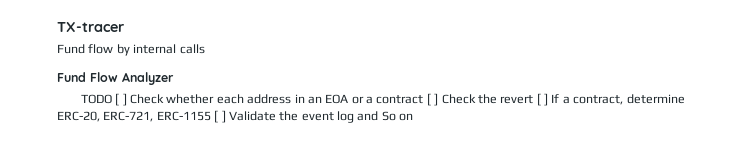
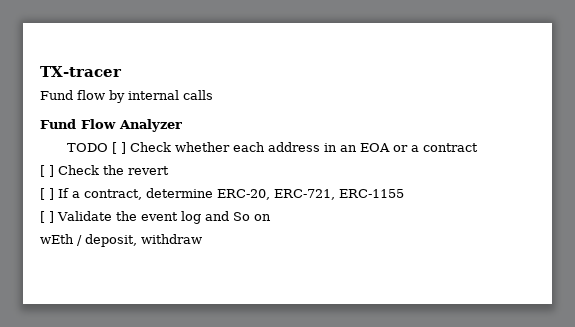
- TODO [ ] Check whether each address in an EOA or a contract [ ] Check the revert [ ] If a contract, determine ERC-20, ERC-721, ERC-1155 [ ] Validate the event log and So on
+ TODO [ ] Check whether each address in an EOA or a contract
+ [ ] Check the revert
+ [ ] If a contract, determine ERC-20, ERC-721, ERC-1155
+ [ ] Validate the event log and So on
+ wEth / deposit, withdraw

